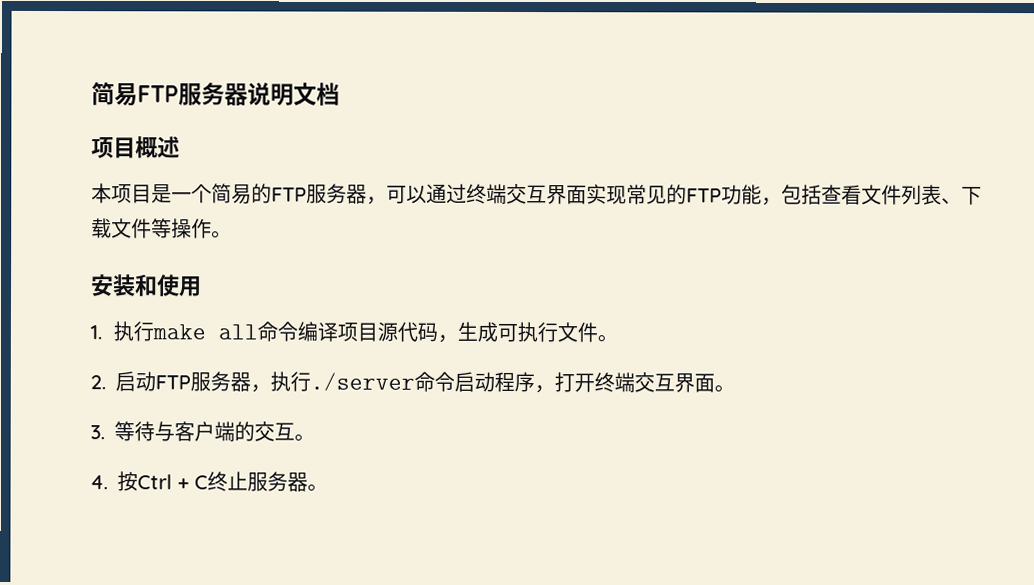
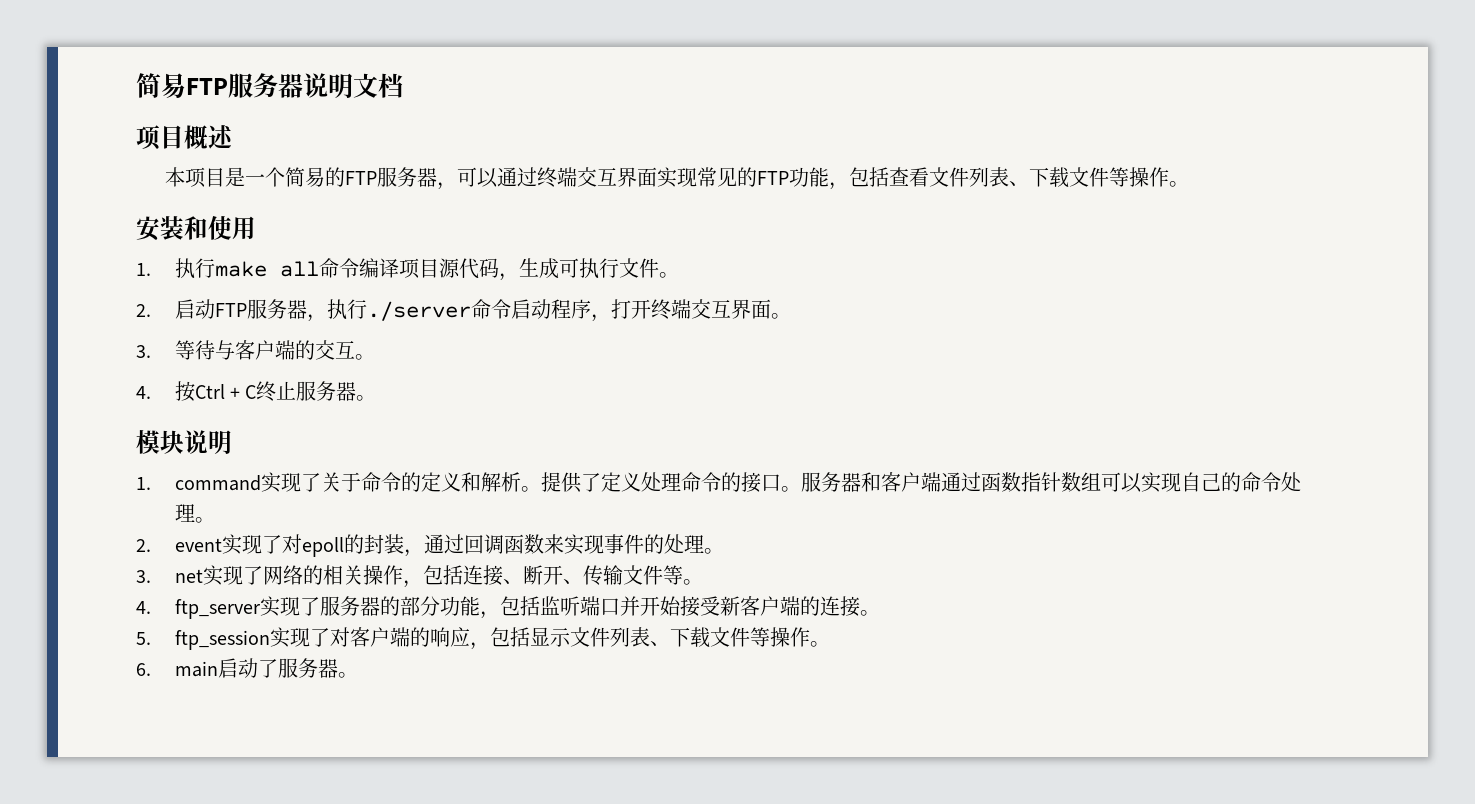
+ 模块说明
+ 1. command实现了关于命令的定义和解析。提供了定义处理命令的接口。服务器和客户端通过函数指针数组可以实现自己的命令处理。
+ 2. event实现了对epoll的封装，通过回调函数来实现事件的处理。
+ 3. net实现了网络的相关操作，包括连接、断开、传输文件等。
+ 4. ftp_server实现了服务器的部分功能，包括监听端口并开始接受新客户端的连接。
+ 5. ftp_session实现了对客户端的响应，包括显示文件列表、下载文件等操作。
+ 6. main启动了服务器。

